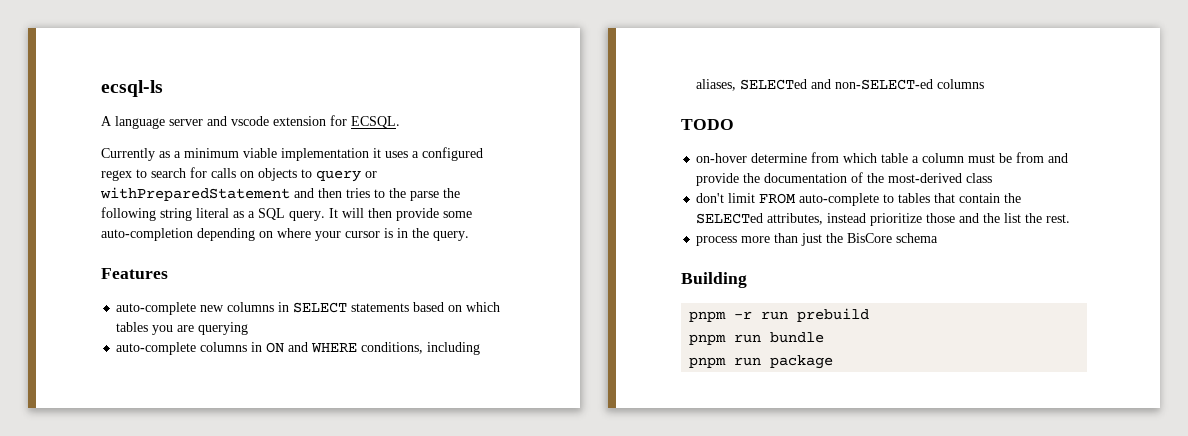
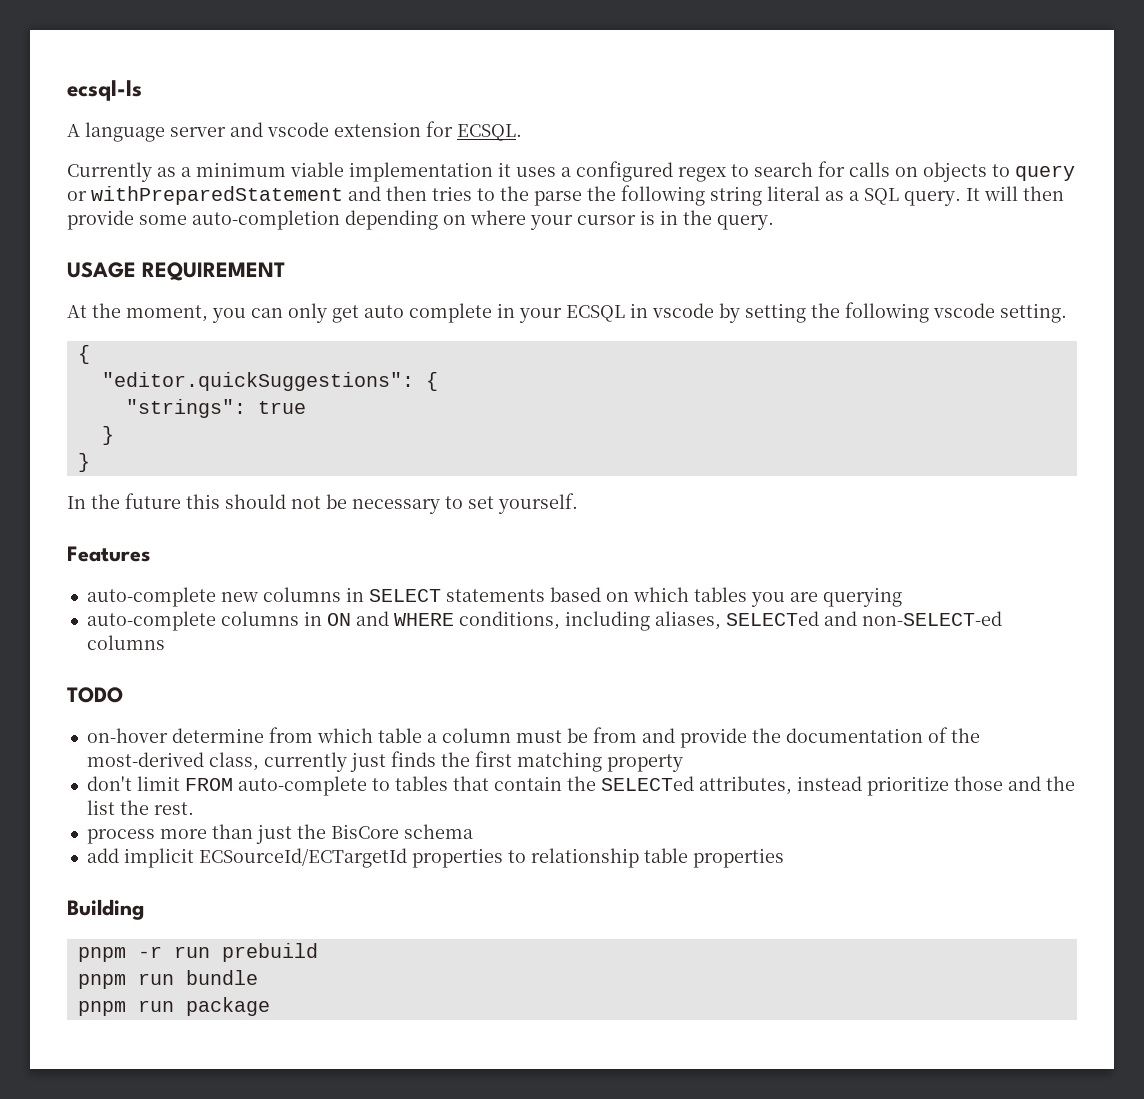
+ USAGE REQUIREMENT
+ At the moment, you can only get auto complete in your ECSQL in vscode by setting the following vscode setting.
+ {
+ "editor.quickSuggestions": {
+ "strings": true
+ }
+ }
+ In the future this should not be necessary to set yourself.
- on-hover determine from which table a column must be from and provide the documentation of the most-derived class
+ on-hover determine from which table a column must be from and provide the documentation of the most-derived class, currently just finds the first matching property
+ add implicit ECSourceId/ECTargetId properties to relationship table properties

